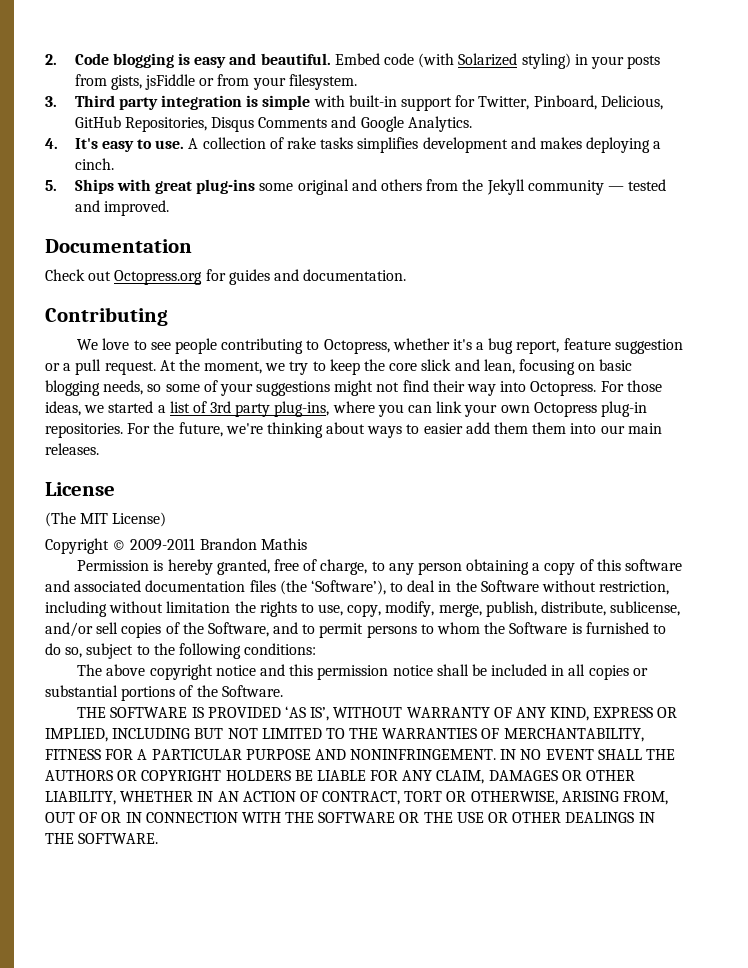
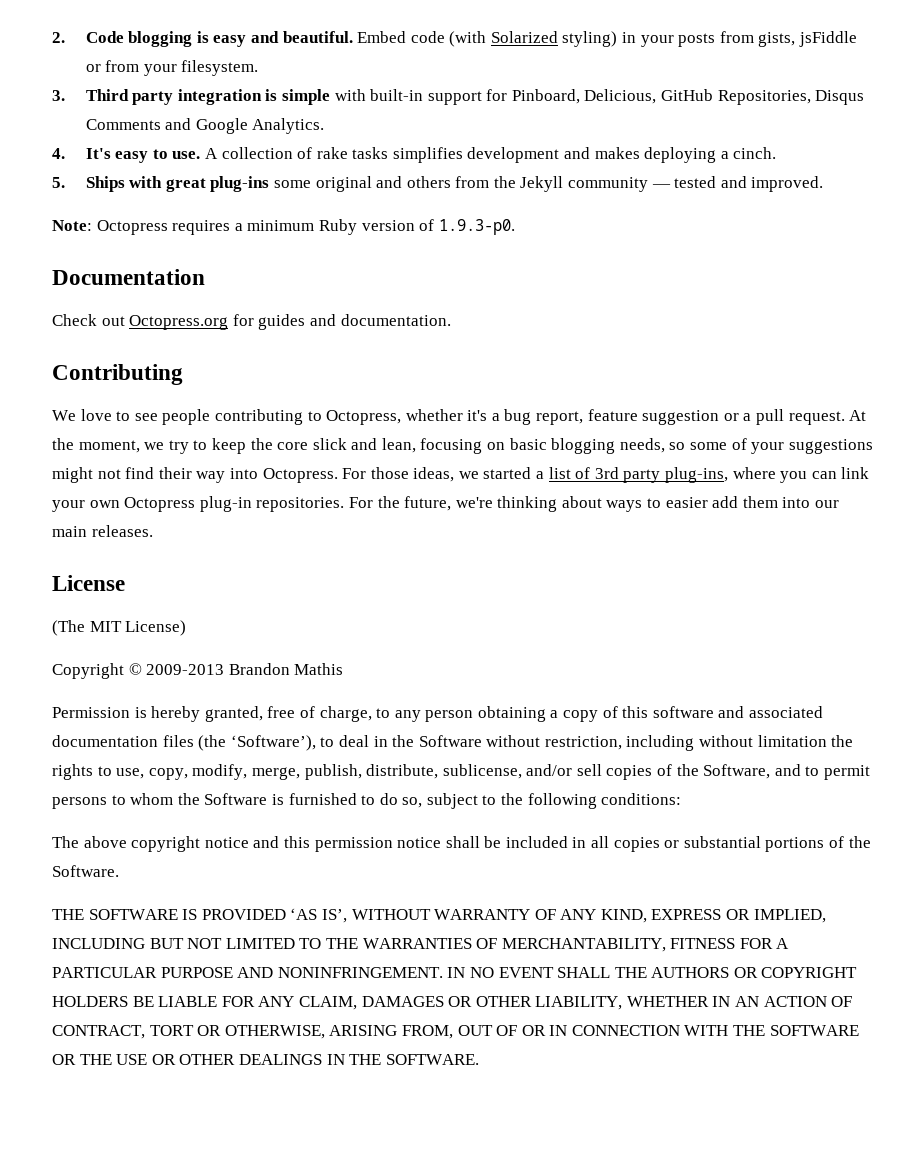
- 3. Third party integration is simple with built-in support for Twitter, Pinboard, Delicious, GitHub Repositories, Disqus Comments and Google Analytics.
+ 3. Third party integration is simple with built-in support for Pinboard, Delicious, GitHub Repositories, Disqus Comments and Google Analytics.
+ Note: Octopress requires a minimum Ruby version of 1.9.3-p0.
- For the future, we're thinking about ways to easier add them them into our main releases.
+ For the future, we're thinking about ways to easier add them into our main releases.
- Copyright © 2009-2011 Brandon Mathis
+ Copyright © 2009-2013 Brandon Mathis

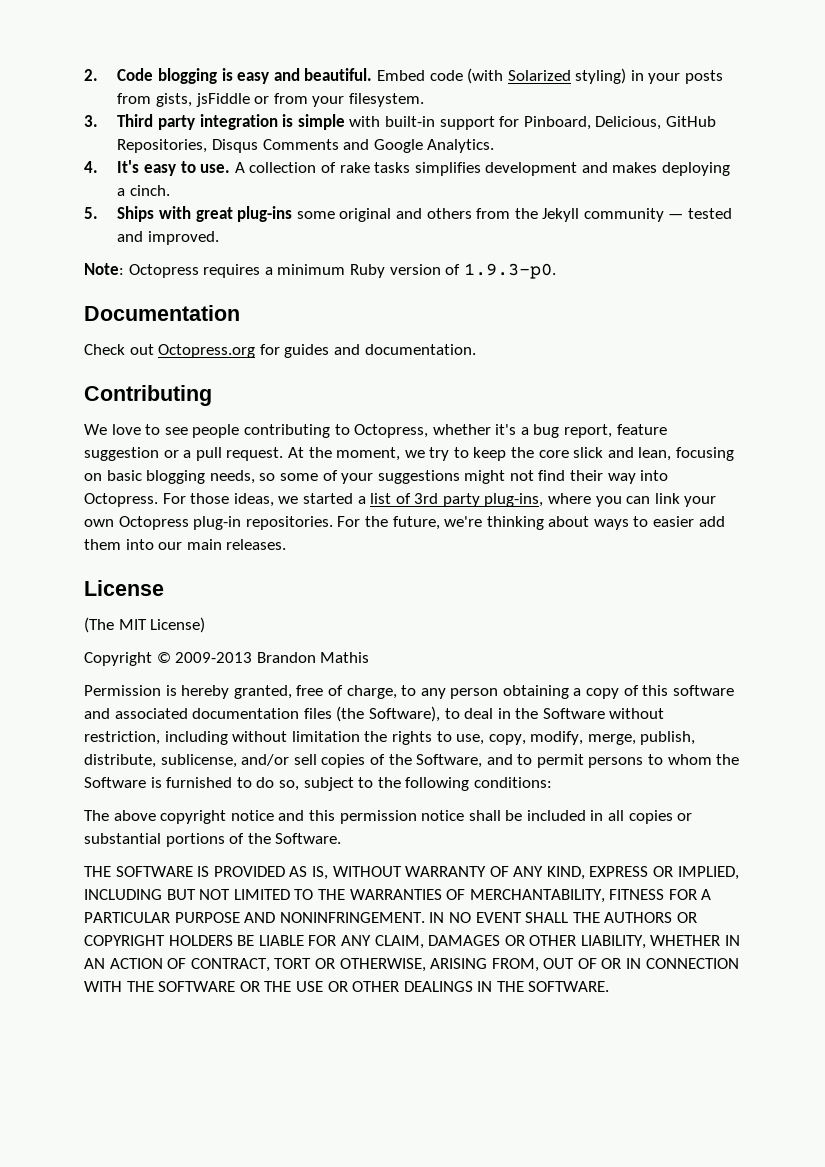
- Permission is hereby granted, free of charge, to any person obtaining a copy of this software and associated documentation files (the ‘Software’), to deal in the Software without restriction, including without limitation the rights to use, copy, modify, merge, publish, distribute, sublicense, and/or sell copies of the Software, and to permit persons to whom the Software is furnished to do so, subject to the following conditions:
+ Permission is hereby granted, free of charge, to any person obtaining a copy of this software and associated documentation files (the Software), to deal in the Software without restriction, including without limitation the rights to use, copy, modify, merge, publish, distribute, sublicense, and/or sell copies of the Software, and to permit persons to whom the Software is furnished to do so, subject to the following conditions:
- THE SOFTWARE IS PROVIDED ‘AS IS’, WITHOUT WARRANTY OF ANY KIND, EXPRESS OR IMPLIED, INCLUDING BUT NOT LIMITED TO THE WARRANTIES OF MERCHANTABILITY, FITNESS FOR A PARTICULAR PURPOSE AND NONINFRINGEMENT.
+ THE SOFTWARE IS PROVIDED AS IS, WITHOUT WARRANTY OF ANY KIND, EXPRESS OR IMPLIED, INCLUDING BUT NOT LIMITED TO THE WARRANTIES OF MERCHANTABILITY, FITNESS FOR A PARTICULAR PURPOSE AND NONINFRINGEMENT.

